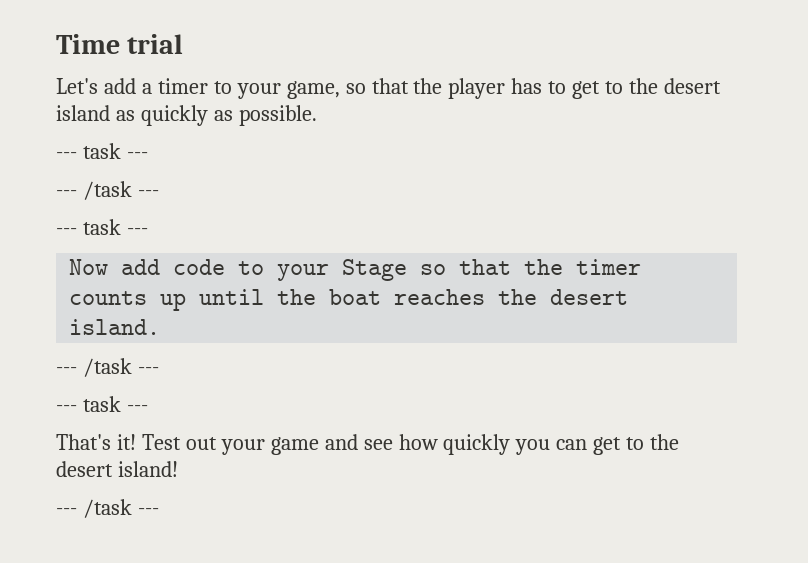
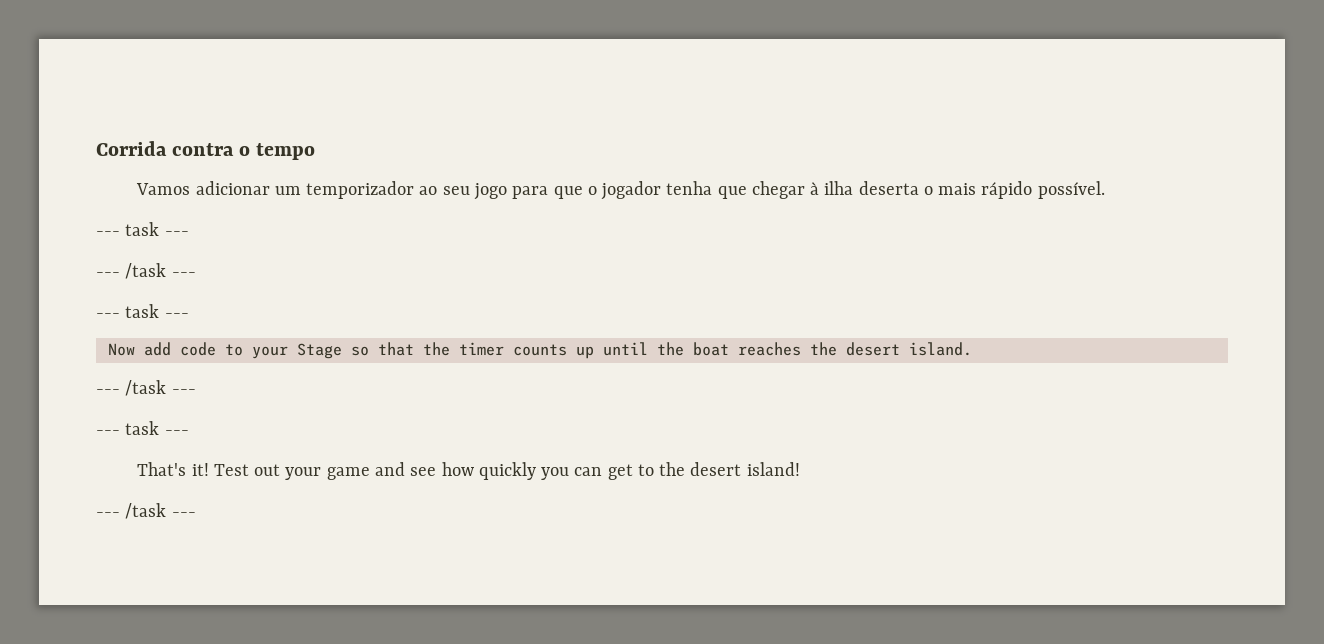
- Time trial
- Let's add a timer to your game, so that the player has to get to the desert island as quickly as possible.
+ Corrida contra o tempo
+ Vamos adicionar um temporizador ao seu jogo para que o jogador tenha que chegar à ilha deserta o mais rápido possível.

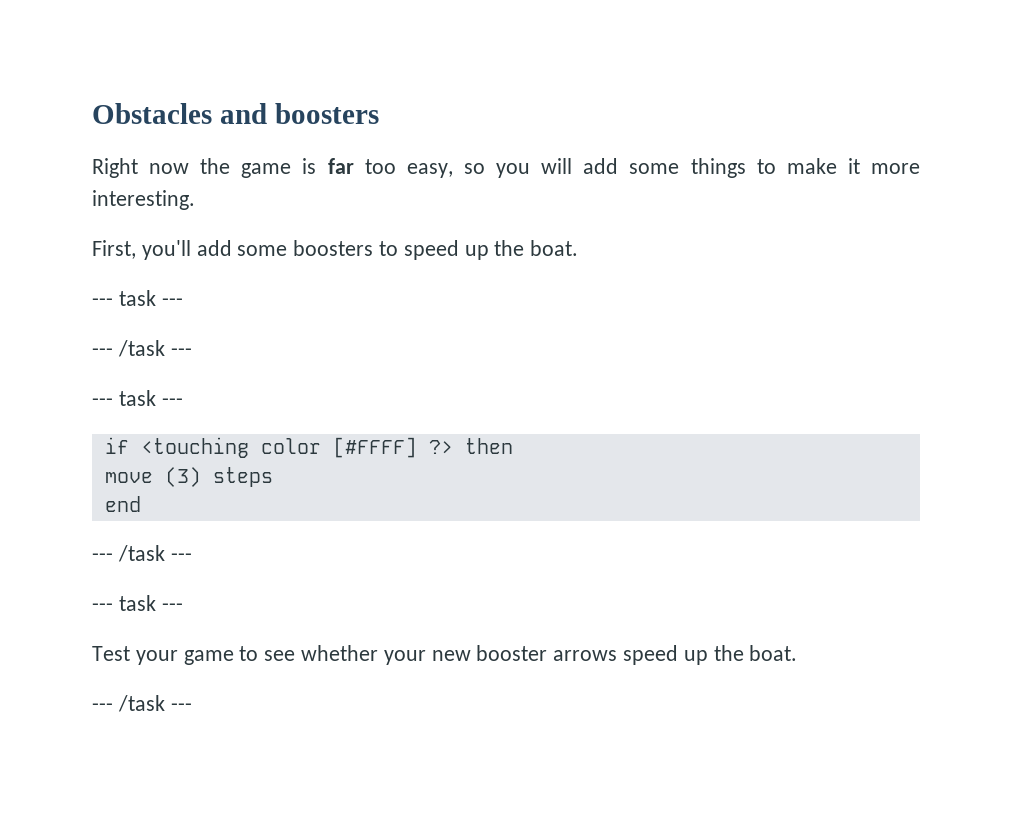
- Corrida contra o tempo
- Vamos adicionar um temporizador ao seu jogo para que o jogador tenha que chegar à ilha deserta o mais rápido possível.
+ Obstacles and boosters
+ Right now the game is far too easy, so you will add some things to make it more interesting.
+ First, you'll add some boosters to speed up the boat.
- Now add code to your Stage so that the timer counts up until the boat reaches the desert island.
+ if <touching color [#FFFF] ?> then
+ move (3) steps
+ end
  --- /task ---
  --- task ---
- That's it! Test out your game and see how quickly you can get to the desert island!
+ Test your game to see whether your new booster arrows speed up the boat.

